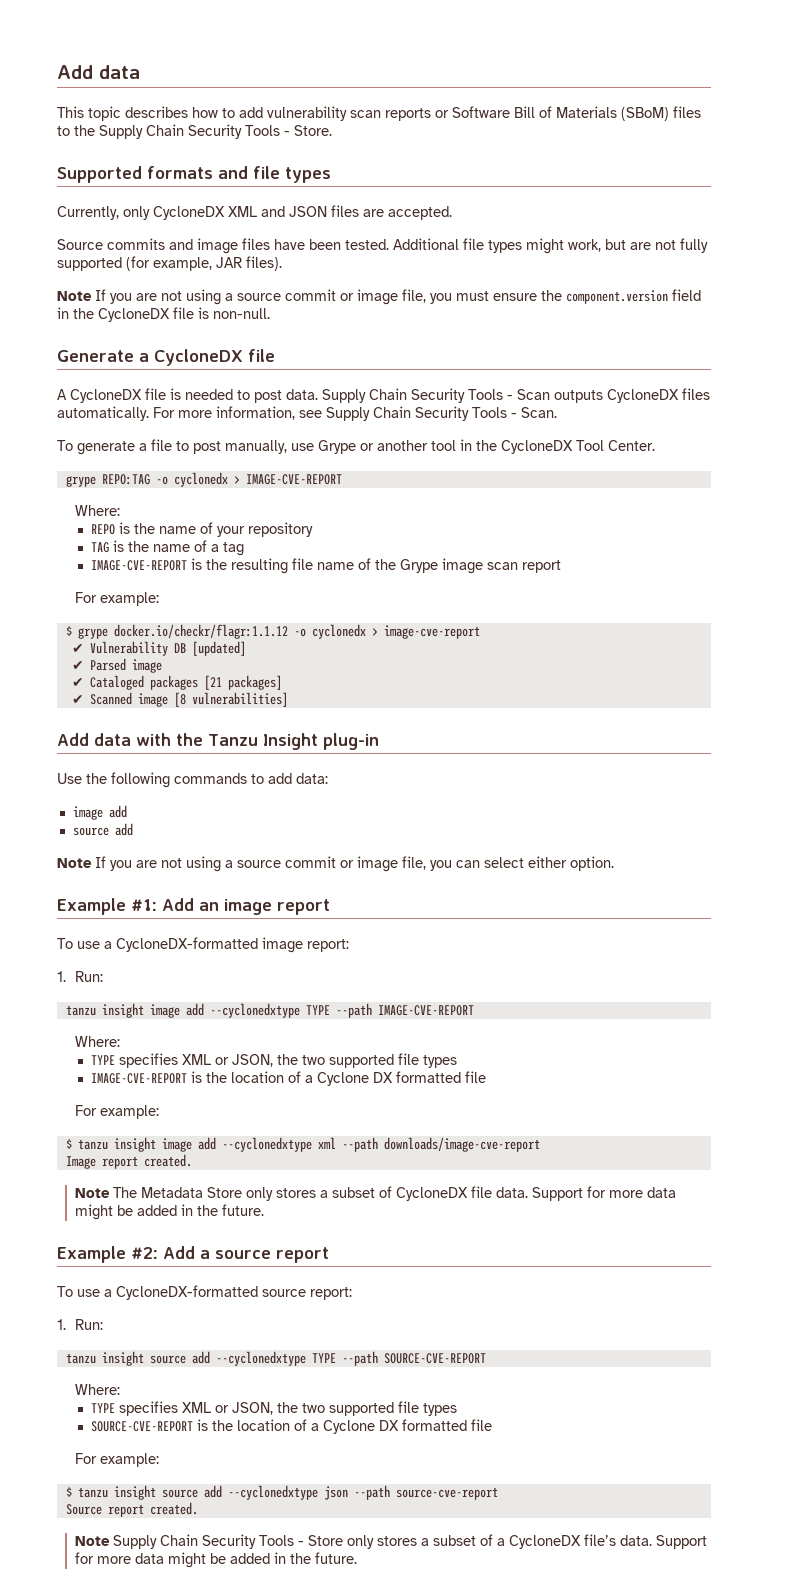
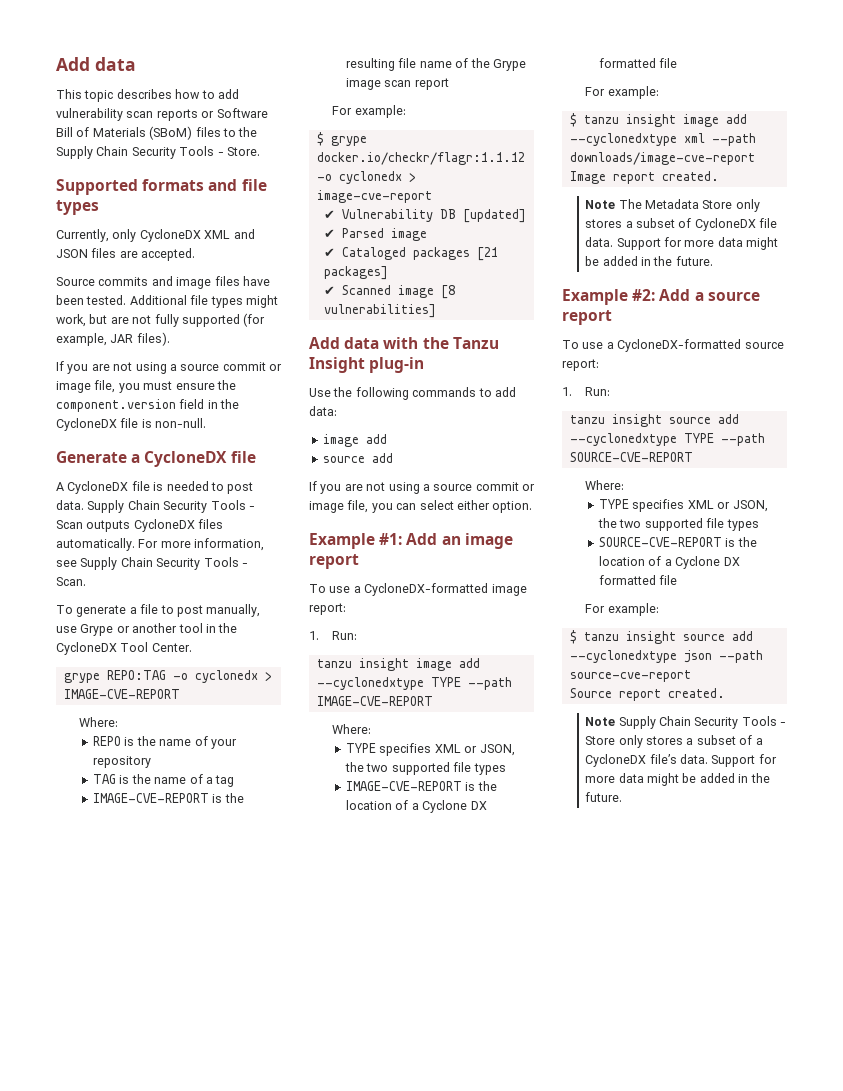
- Note If you are not using a source commit or image file, you must ensure the component.version field in the CycloneDX file is non-null.
+ If you are not using a source commit or image file, you must ensure the component.version field in the CycloneDX file is non-null.
- Note If you are not using a source commit or image file, you can select either option.
+ If you are not using a source commit or image file, you can select either option.

